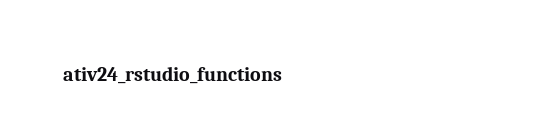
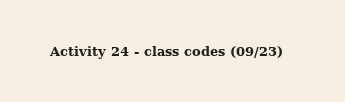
- ativ24_rstudio_functions
+ Activity 24 - class codes (09/23)

